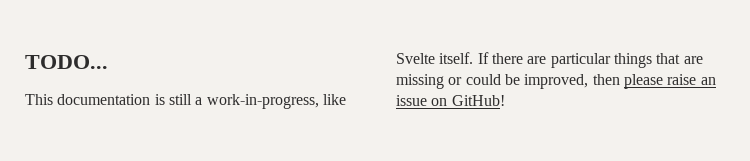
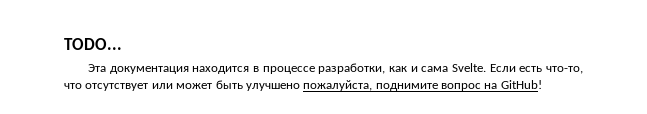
- This documentation is still a work-in-progress, like Svelte itself. If there are particular things that are missing or could be improved, then please raise an issue on GitHub!
+ Эта документация находится в процессе разработки, как и сама Svelte. Если есть что-то, что отсутствует или может быть улучшено пожалуйста, поднимите вопрос на GitHub!

